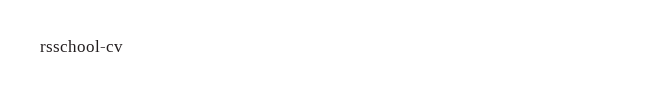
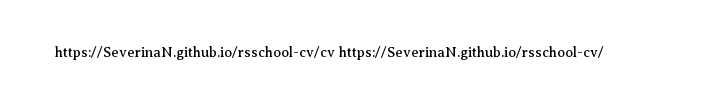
- rsschool-cv
+ https://SeverinaN.github.io/rsschool-cv/cv https://SeverinaN.github.io/rsschool-cv/

